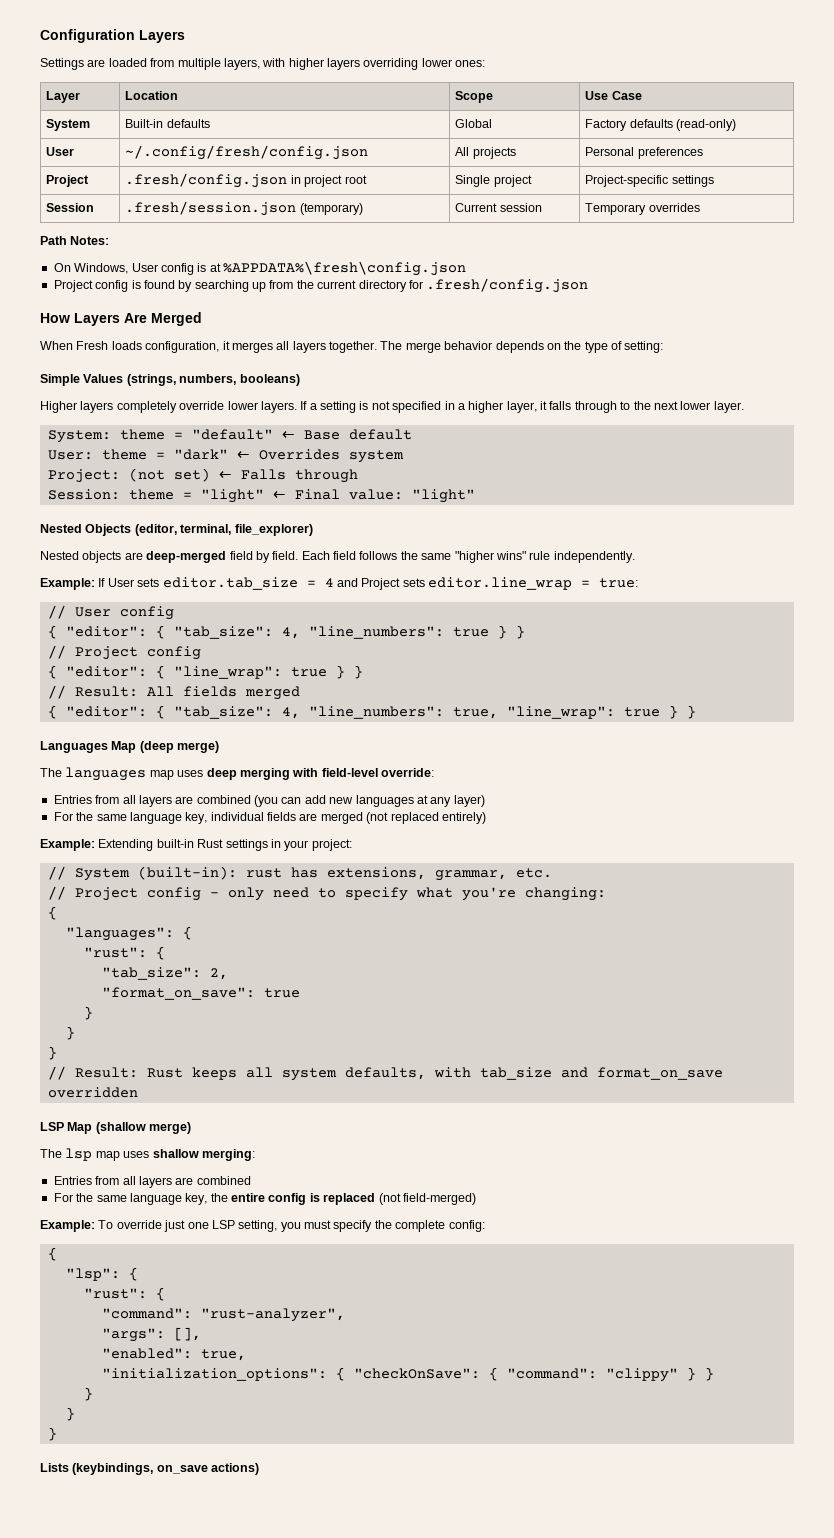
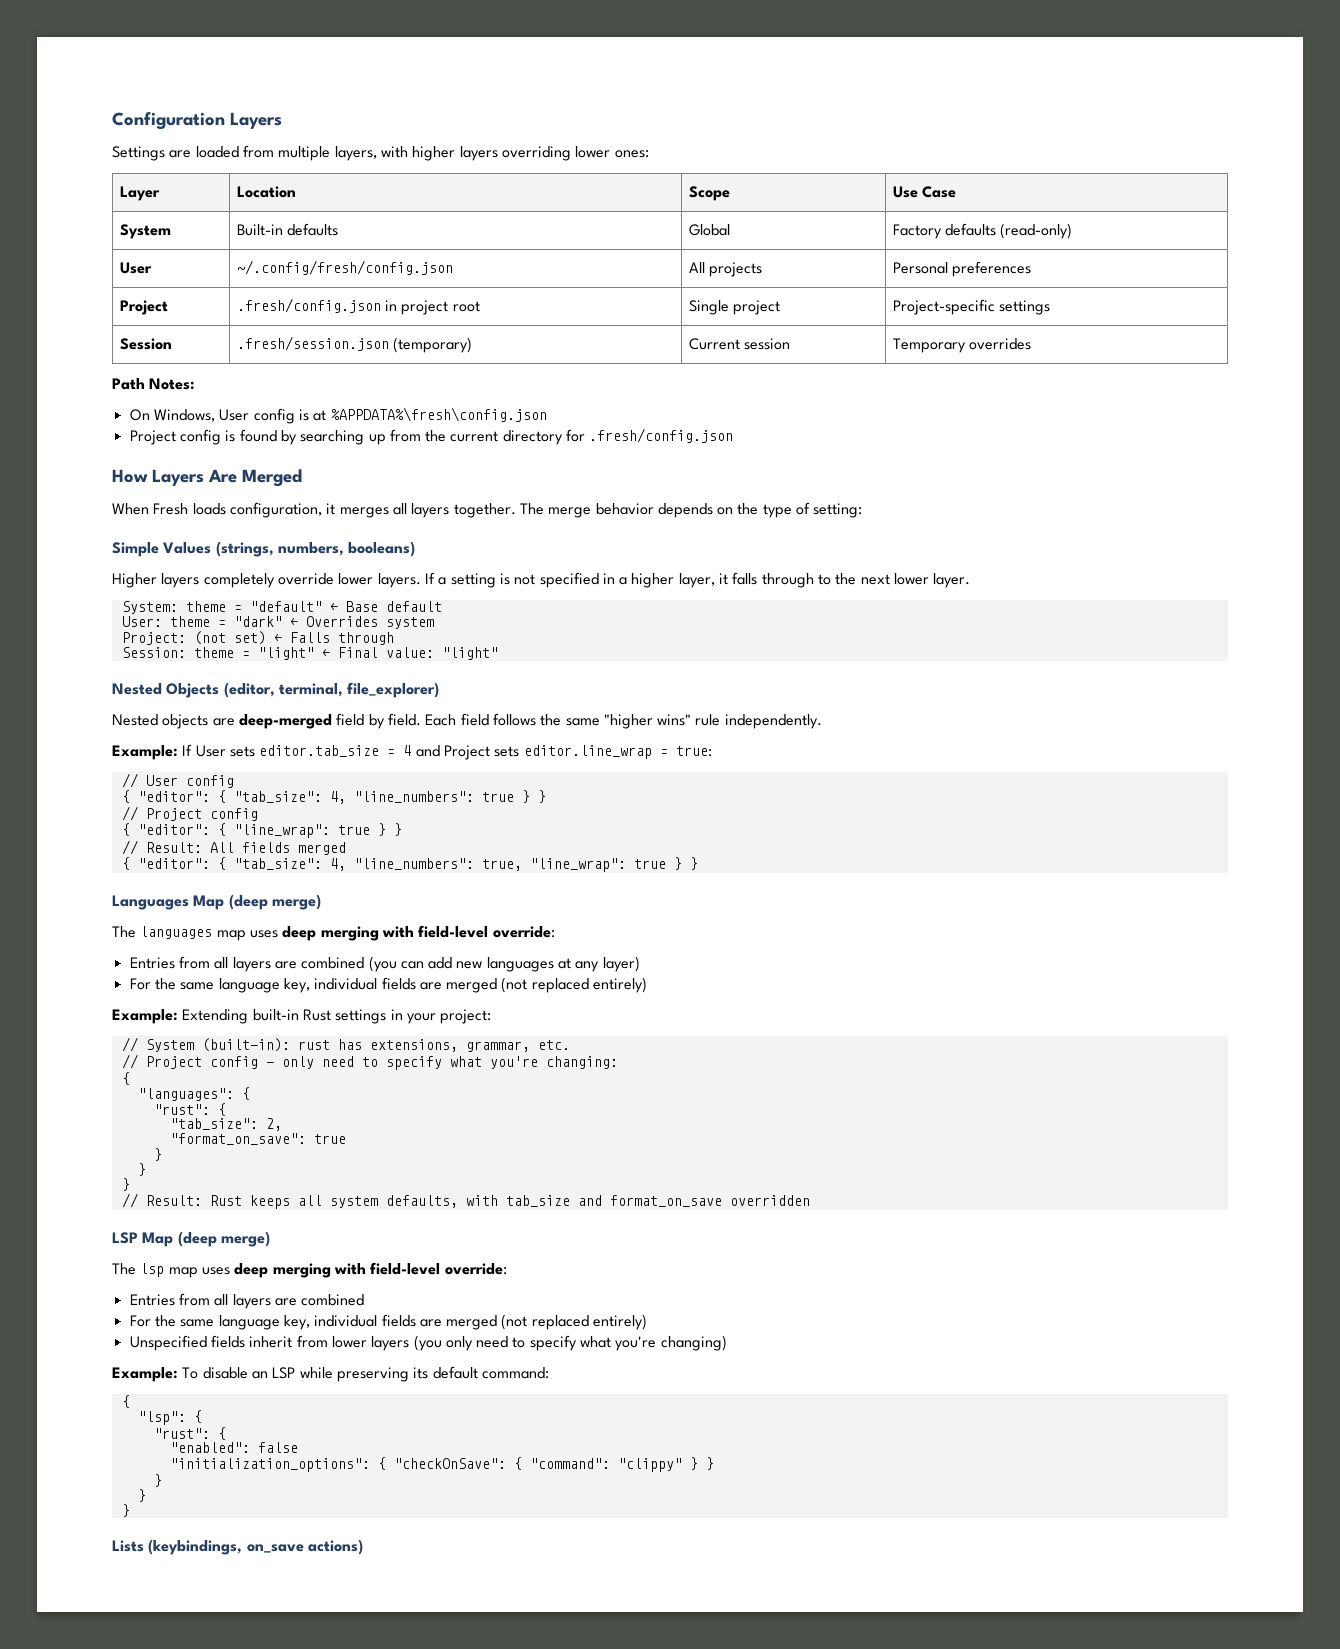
- LSP Map (shallow merge)
+ LSP Map (deep merge)
- The lsp map uses shallow merging:
+ The lsp map uses deep merging with field-level override:
  Entries from all layers are combined
- For the same language key, the entire config is replaced (not field-merged)
- Example: To override just one LSP setting, you must specify the complete config:
+ For the same language key, individual fields are merged (not replaced entirely)
+ Unspecified fields inherit from lower layers (you only need to specify what you're changing)
+ Example: To disable an LSP while preserving its default command:
- "command": "rust-analyzer",
- "args": [],
- "enabled": true,
+ "enabled": false

